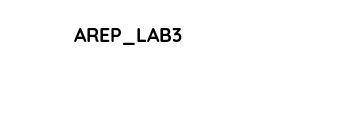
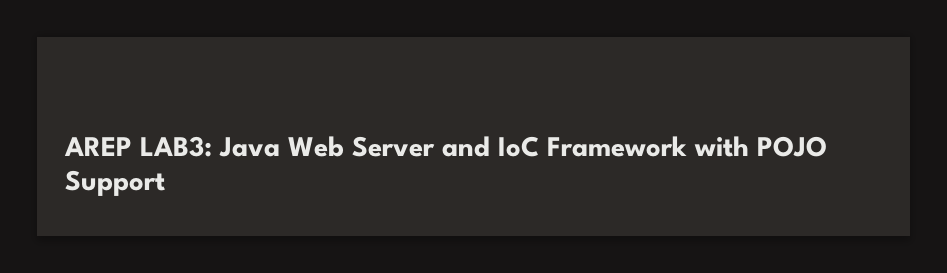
- AREP_LAB3
+ AREP LAB3: Java Web Server and IoC Framework with POJO Support

